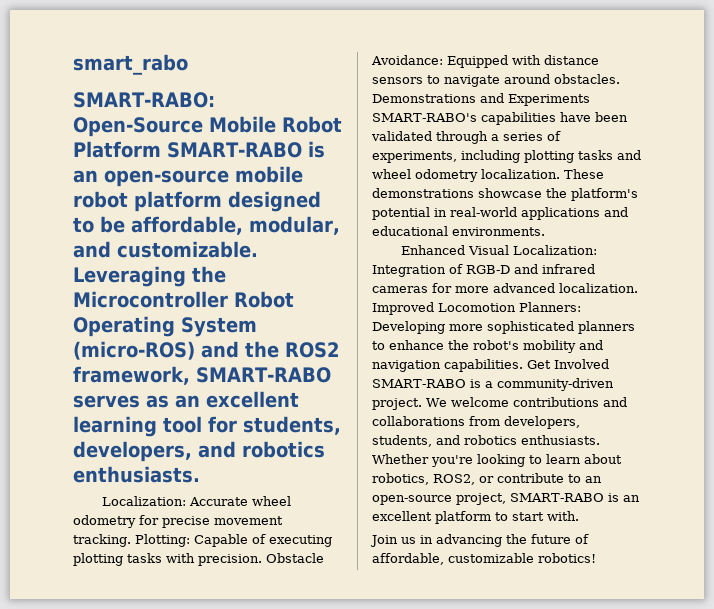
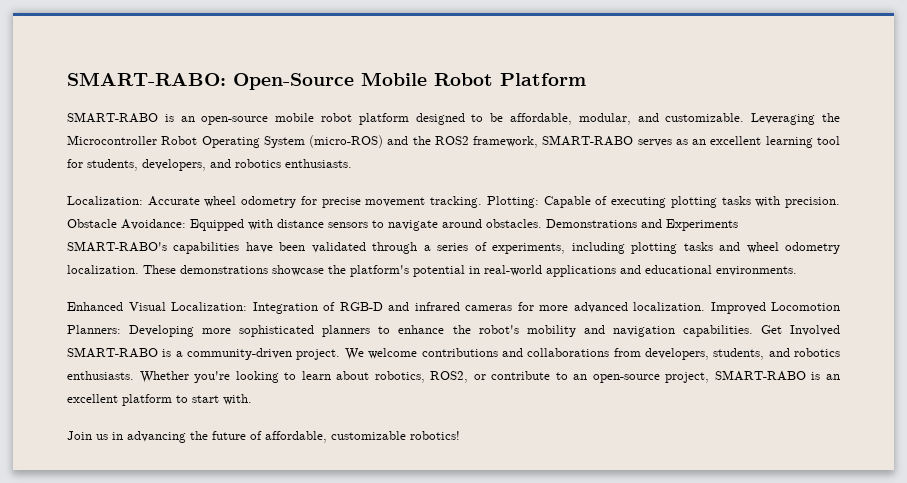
- smart_rabo
- SMART-RABO: Open-Source Mobile Robot Platform SMART-RABO is an open-source mobile robot platform designed to be affordable, modular, and customizable.
+ SMART-RABO: Open-Source Mobile Robot Platform
+ SMART-RABO is an open-source mobile robot platform designed to be affordable, modular, and customizable.

